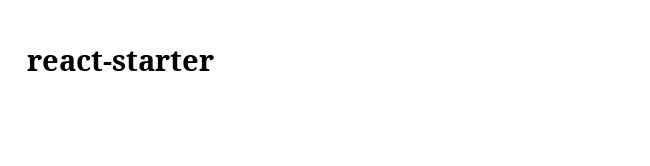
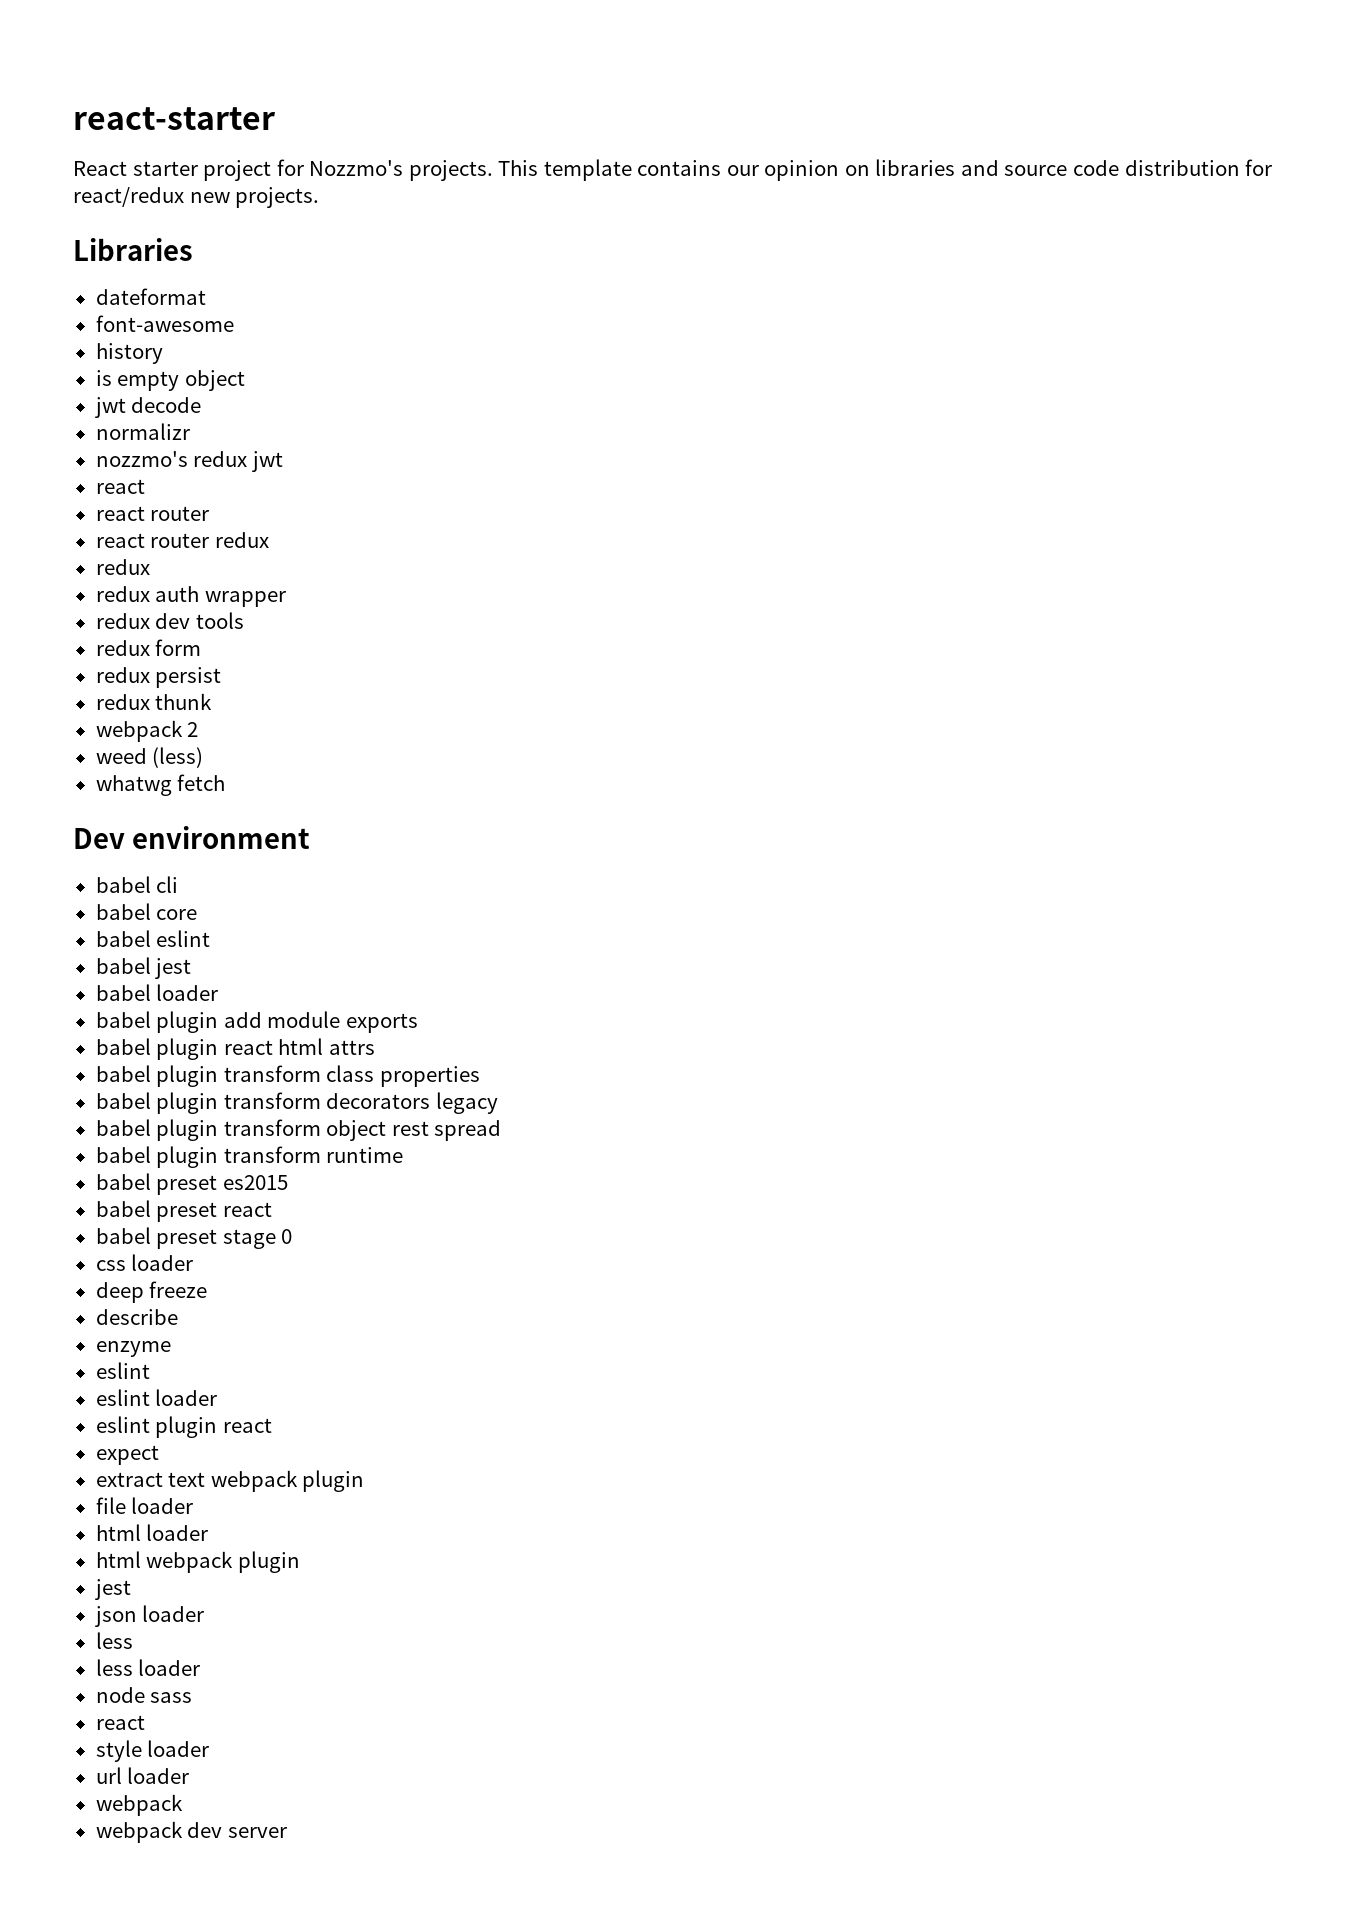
+ React starter project for Nozzmo's projects. This template contains our opinion on libraries and source code distribution for react/redux new projects.
+ Libraries
+ dateformat
+ font-awesome
+ history
+ is empty object
+ jwt decode
+ normalizr
+ nozzmo's redux jwt
+ react
+ react router
+ react router redux
+ redux
+ redux auth wrapper
+ redux dev tools
+ redux form
+ redux persist
+ redux thunk
+ webpack 2
+ weed (less)
+ whatwg fetch
+ Dev environment
+ babel cli
+ babel core
+ babel eslint
+ babel jest
+ babel loader
+ babel plugin add module exports
+ babel plugin react html attrs
+ babel plugin transform class properties
+ babel plugin transform decorators legacy
+ babel plugin transform object rest spread
+ babel plugin transform runtime
+ babel preset es2015
+ babel preset react
+ babel preset stage 0
+ css loader
+ deep freeze
+ describe
+ enzyme
+ eslint
+ eslint loader
+ eslint plugin react
+ expect
+ extract text webpack plugin
+ file loader
+ html loader
+ html webpack plugin
+ jest
+ json loader
+ less
+ less loader
+ node sass
+ react
+ style loader
+ url loader
+ webpack
+ webpack dev server

